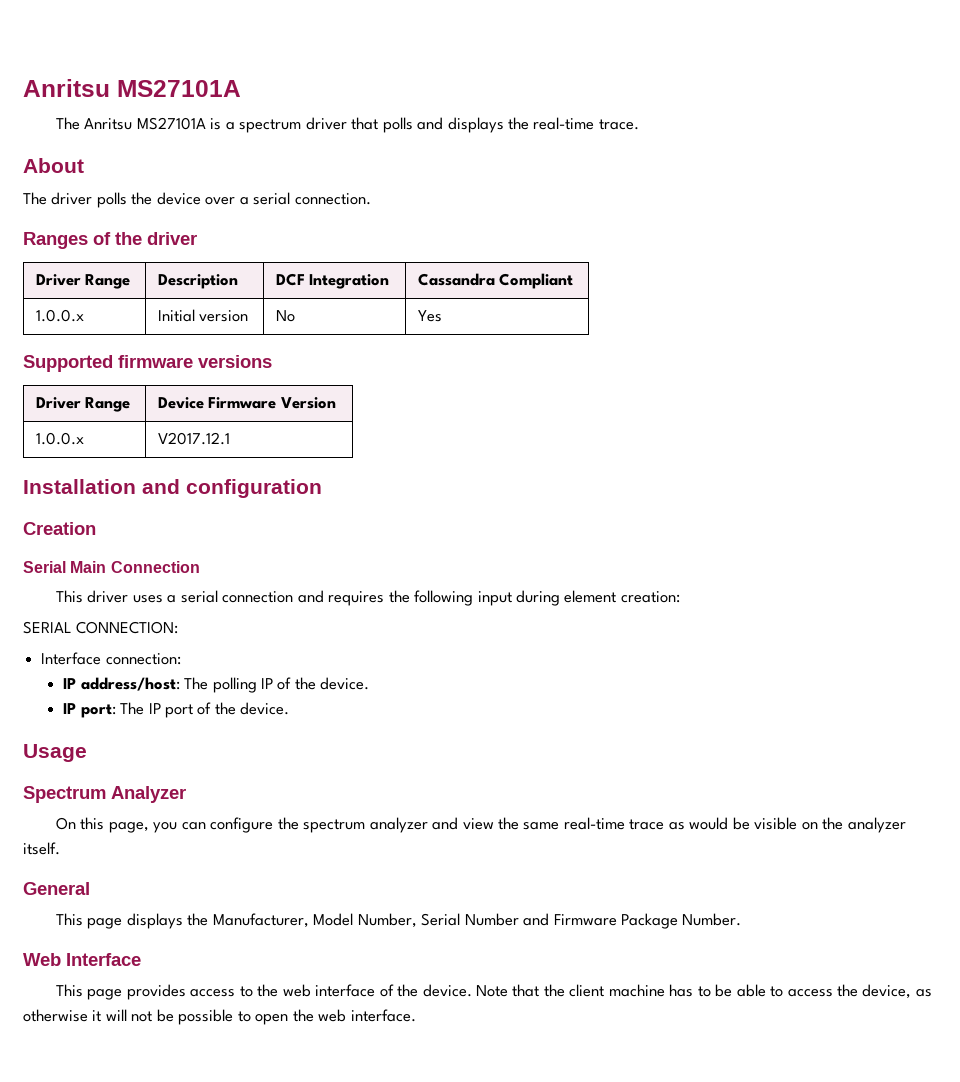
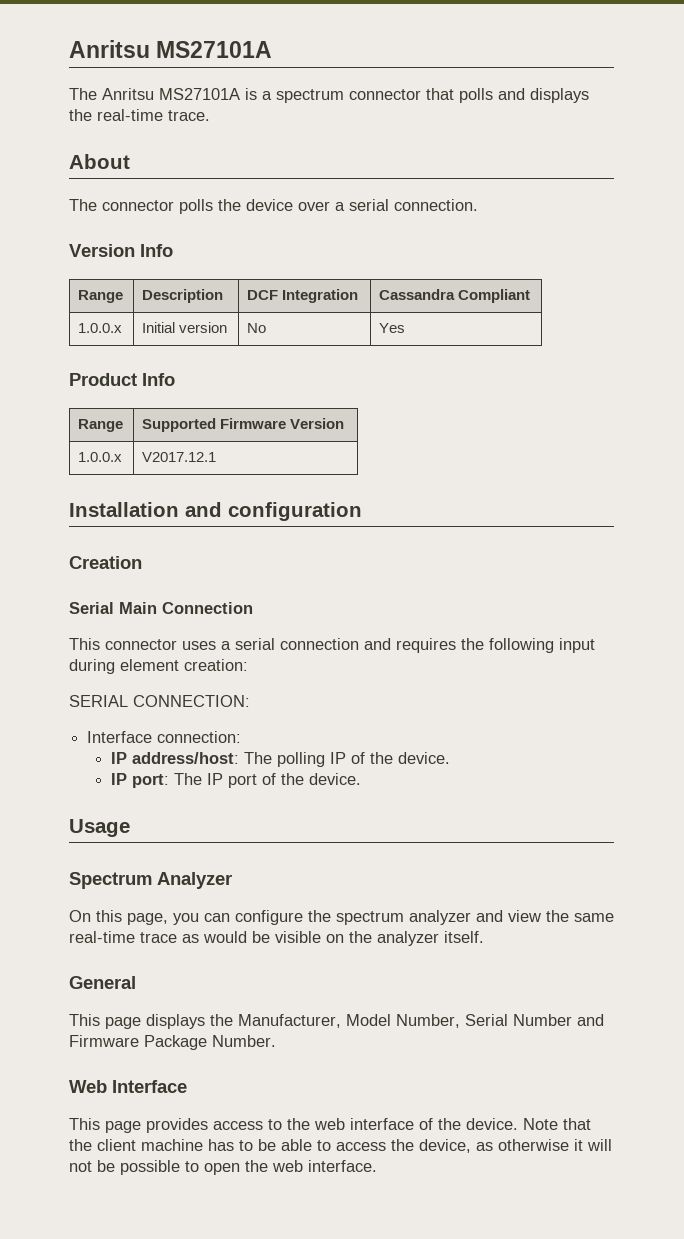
- The Anritsu MS27101A is a spectrum driver that polls and displays the real-time trace.
+ The Anritsu MS27101A is a spectrum connector that polls and displays the real-time trace.
- The driver polls the device over a serial connection.
+ The connector polls the device over a serial connection.
- Ranges of the driver
- Driver Range | Description | DCF Integration | Cassandra Compliant
+ Version Info
+ Range | Description | DCF Integration | Cassandra Compliant
- Supported firmware versions
- Driver Range | Device Firmware Version
+ Product Info
+ Range | Supported Firmware Version
- This driver uses a serial connection and requires the following input during element creation:
+ This connector uses a serial connection and requires the following input during element creation:

